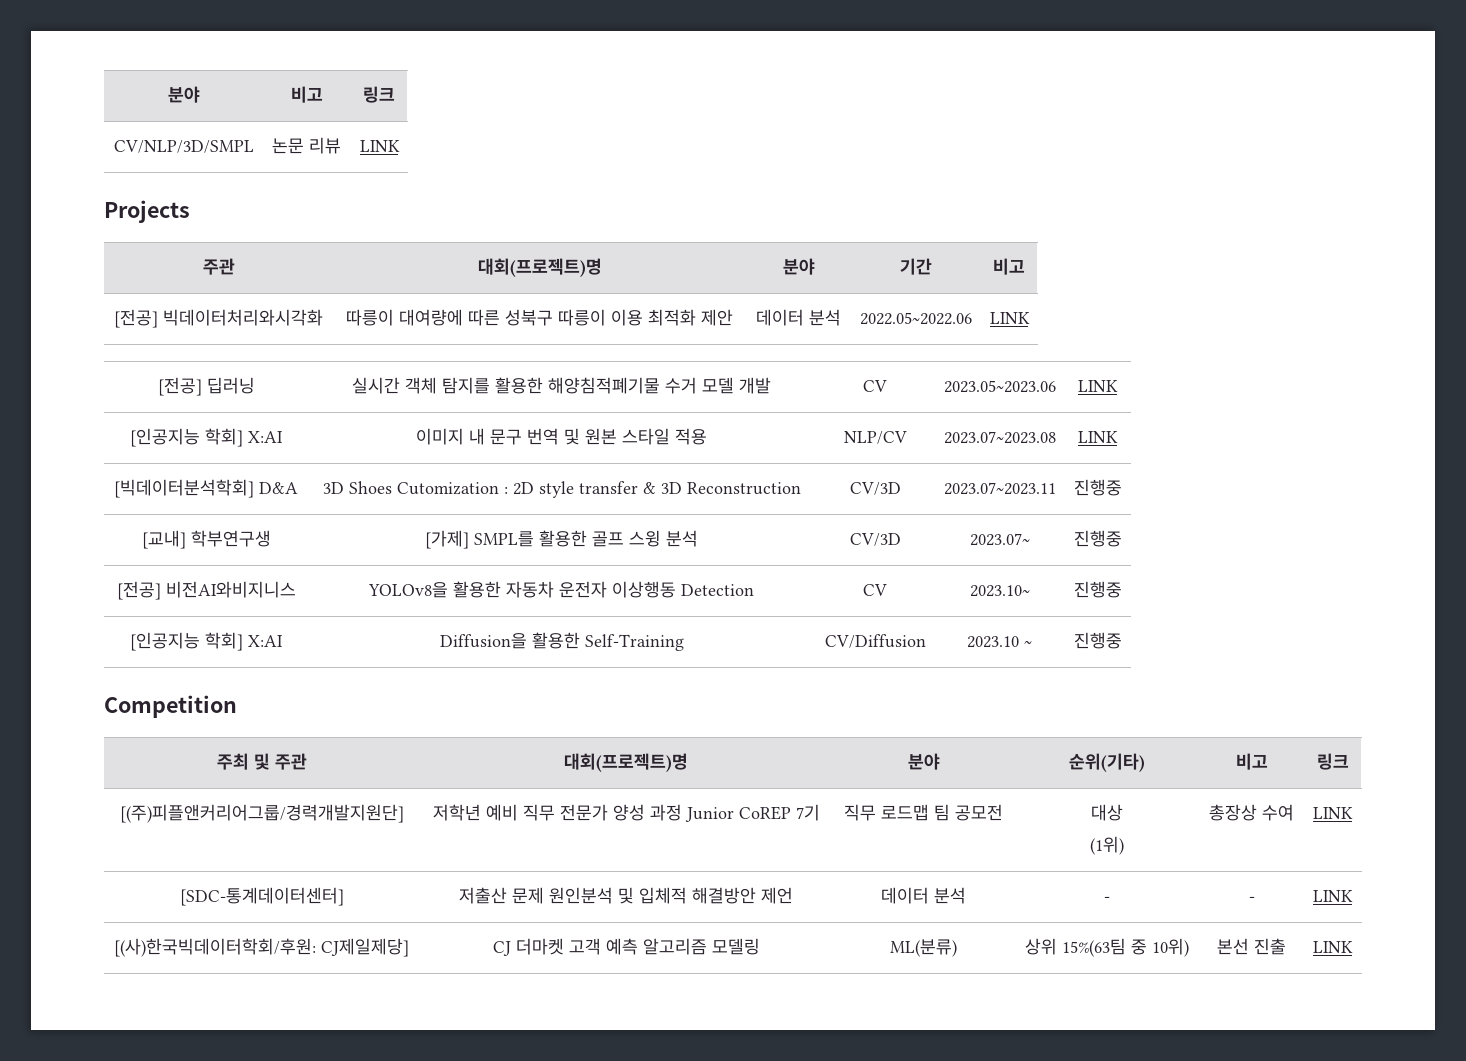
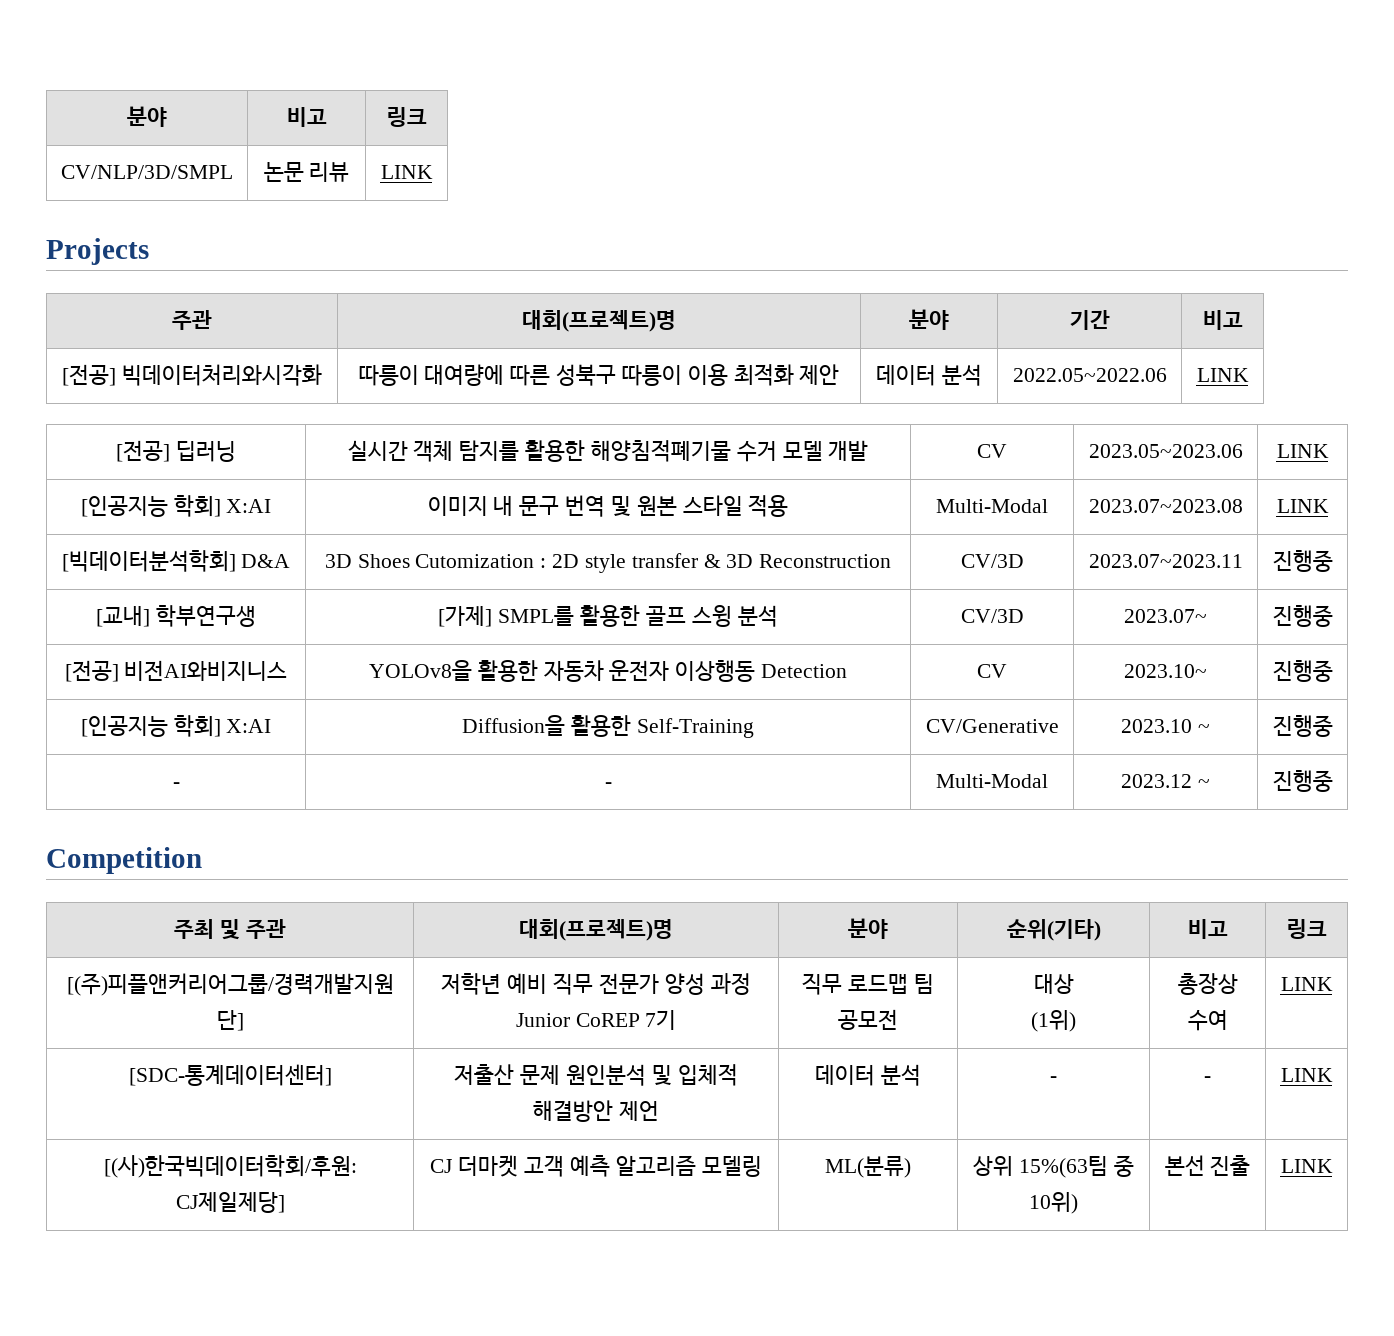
- [인공지능 학회] X:AI | 이미지 내 문구 번역 및 원본 스타일 적용 | NLP/CV | 2023.07~2023.08 | LINK
+ [인공지능 학회] X:AI | 이미지 내 문구 번역 및 원본 스타일 적용 | Multi-Modal | 2023.07~2023.08 | LINK
- [인공지능 학회] X:AI | Diffusion을 활용한 Self-Training | CV/Diffusion | 2023.10 ~ | 진행중
+ [인공지능 학회] X:AI | Diffusion을 활용한 Self-Training | CV/Generative | 2023.10 ~ | 진행중
+ - | - | Multi-Modal | 2023.12 ~ | 진행중

